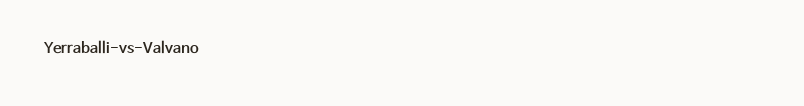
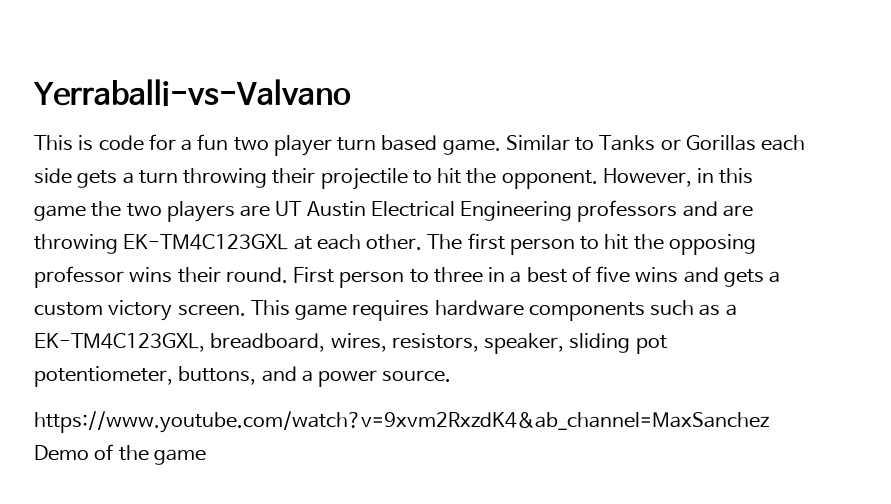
+ This is code for a fun two player turn based game. Similar to Tanks or Gorillas each side gets a turn throwing their projectile to hit the opponent. However, in this game the two players are UT Austin Electrical Engineering professors and are throwing EK-TM4C123GXL at each other. The first person to hit the opposing professor wins their round. First person to three in a best of five wins and gets a custom victory screen. This game requires hardware components such as a EK-TM4C123GXL, breadboard, wires, resistors, speaker, sliding pot potentiometer, buttons, and a power source.
+ https://www.youtube.com/watch?v=9xvm2RxzdK4&ab_channel=MaxSanchez Demo of the game

